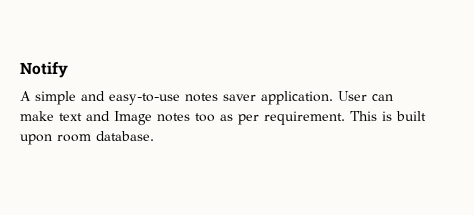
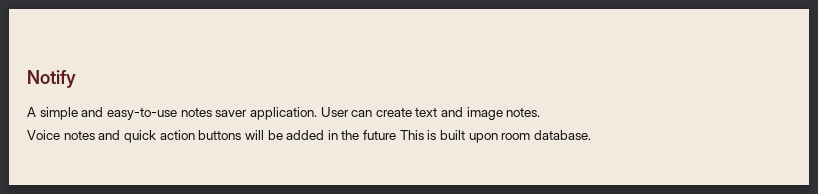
- User can make text and Image notes too as per requirement. This is built upon room database.
+ User can create text and image notes.
+ Voice notes and quick action buttons will be added in the future This is built upon room database.

